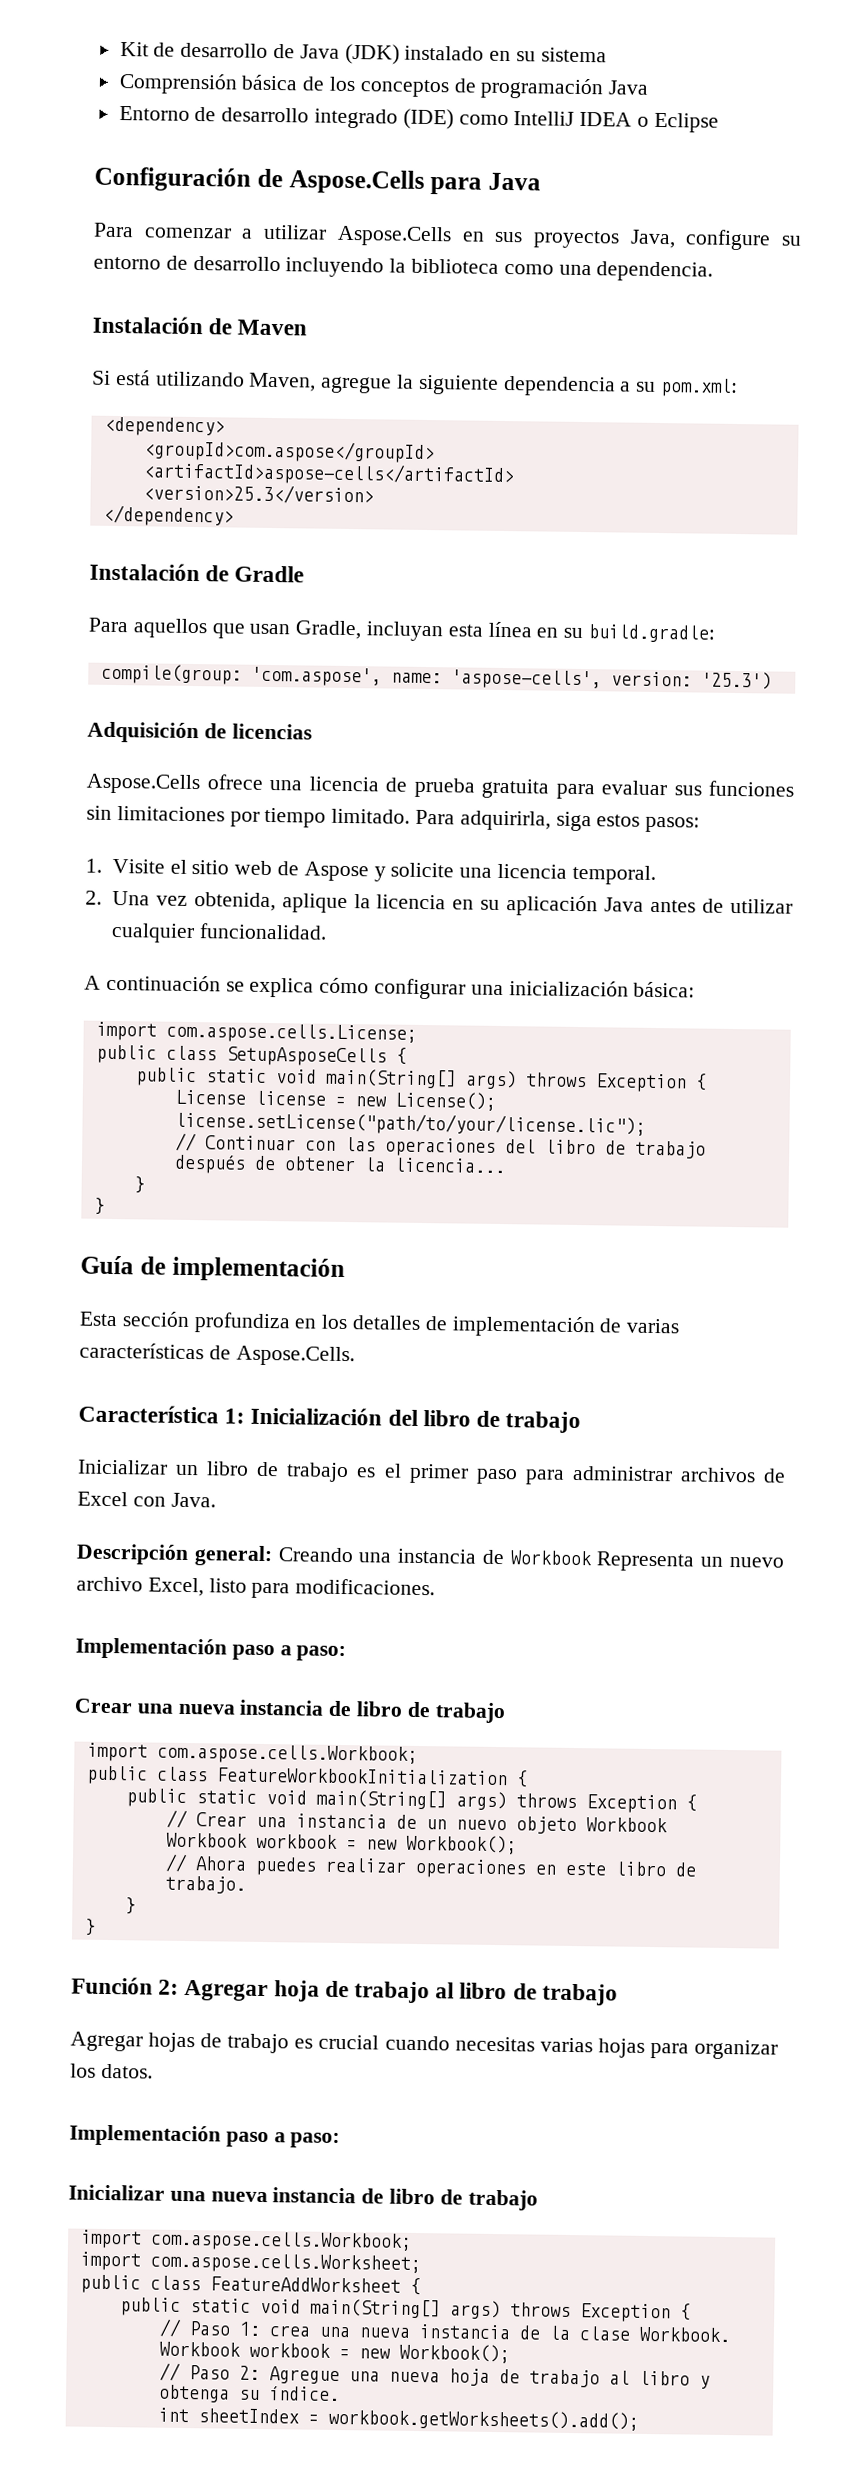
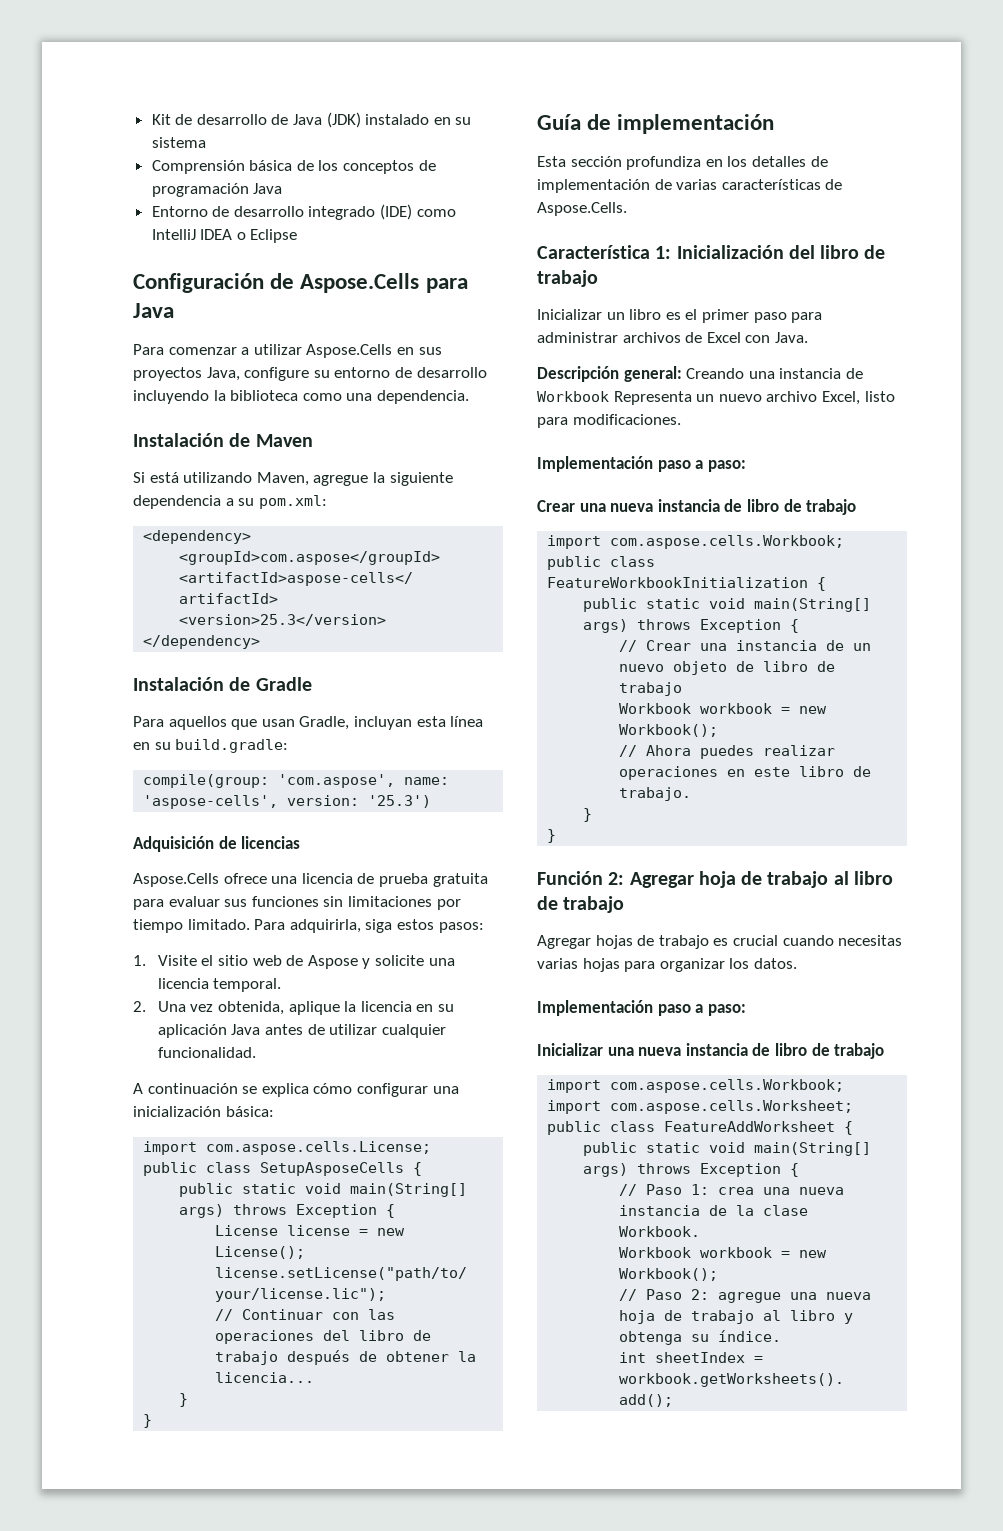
- Inicializar un libro de trabajo es el primer paso para administrar archivos de Excel con Java.
+ Inicializar un libro es el primer paso para administrar archivos de Excel con Java.
- // Crear una instancia de un nuevo objeto Workbook
+ // Crear una instancia de un nuevo objeto de libro de trabajo
- // Paso 2: Agregue una nueva hoja de trabajo al libro y obtenga su índice.
+ // Paso 2: agregue una nueva hoja de trabajo al libro y obtenga su índice.

